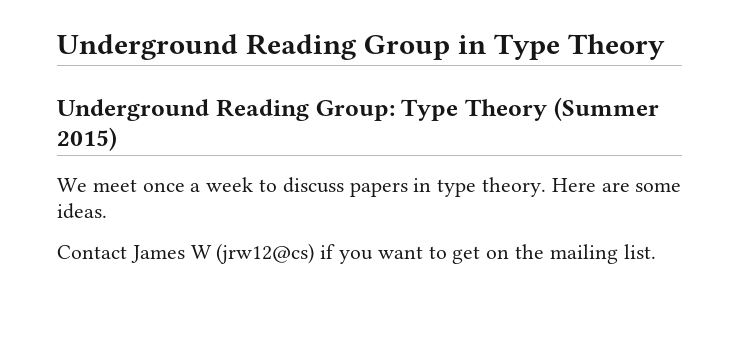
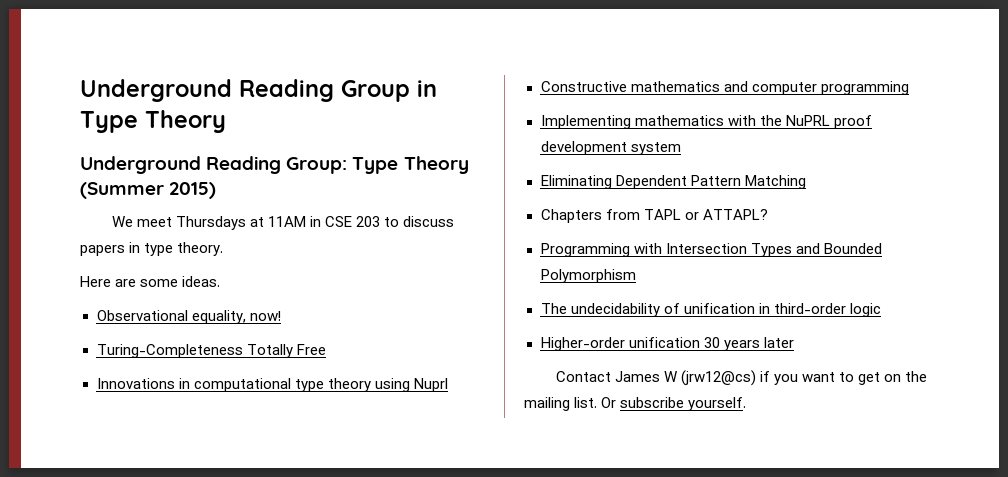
- We meet once a week to discuss papers in type theory. Here are some ideas.
+ We meet Thursdays at 11AM in CSE 203 to discuss papers in type theory.
+ Here are some ideas.
+ Observational equality, now!
+ Turing-Completeness Totally Free
+ Innovations in computational type theory using Nuprl
+ Constructive mathematics and computer programming
+ Implementing mathematics with the NuPRL proof development system
+ Eliminating Dependent Pattern Matching
+ Chapters from TAPL or ATTAPL?
+ Programming with Intersection Types and Bounded Polymorphism
+ The undecidability of unification in third-order logic
+ Higher-order unification 30 years later
+ Or subscribe yourself.

